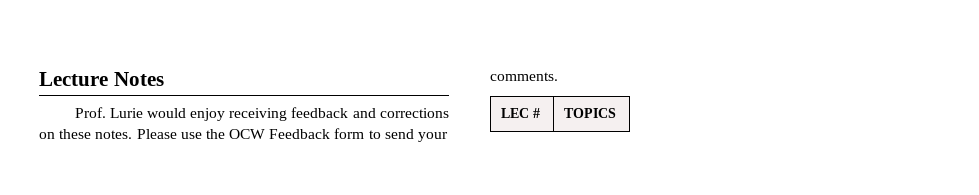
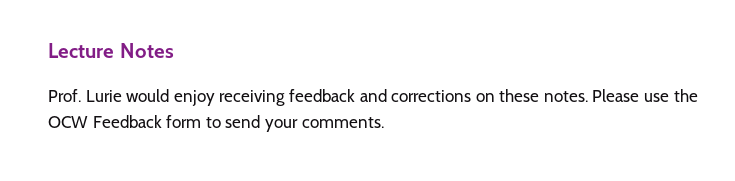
- LEC # | TOPICS

